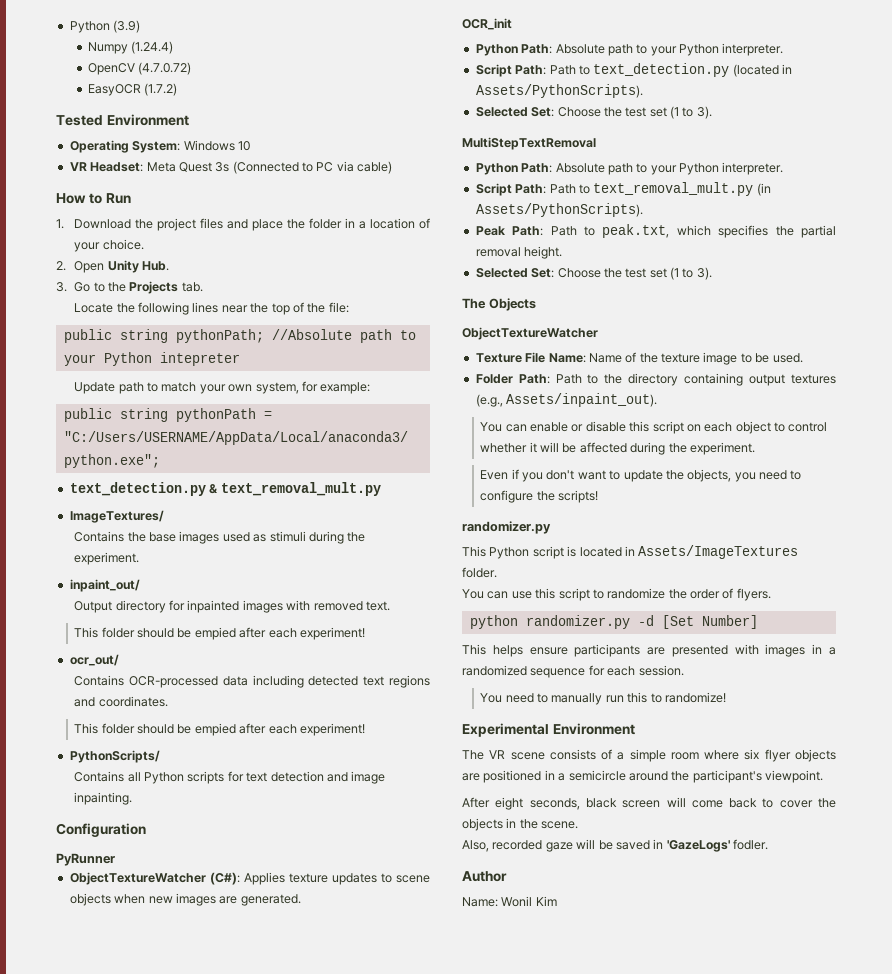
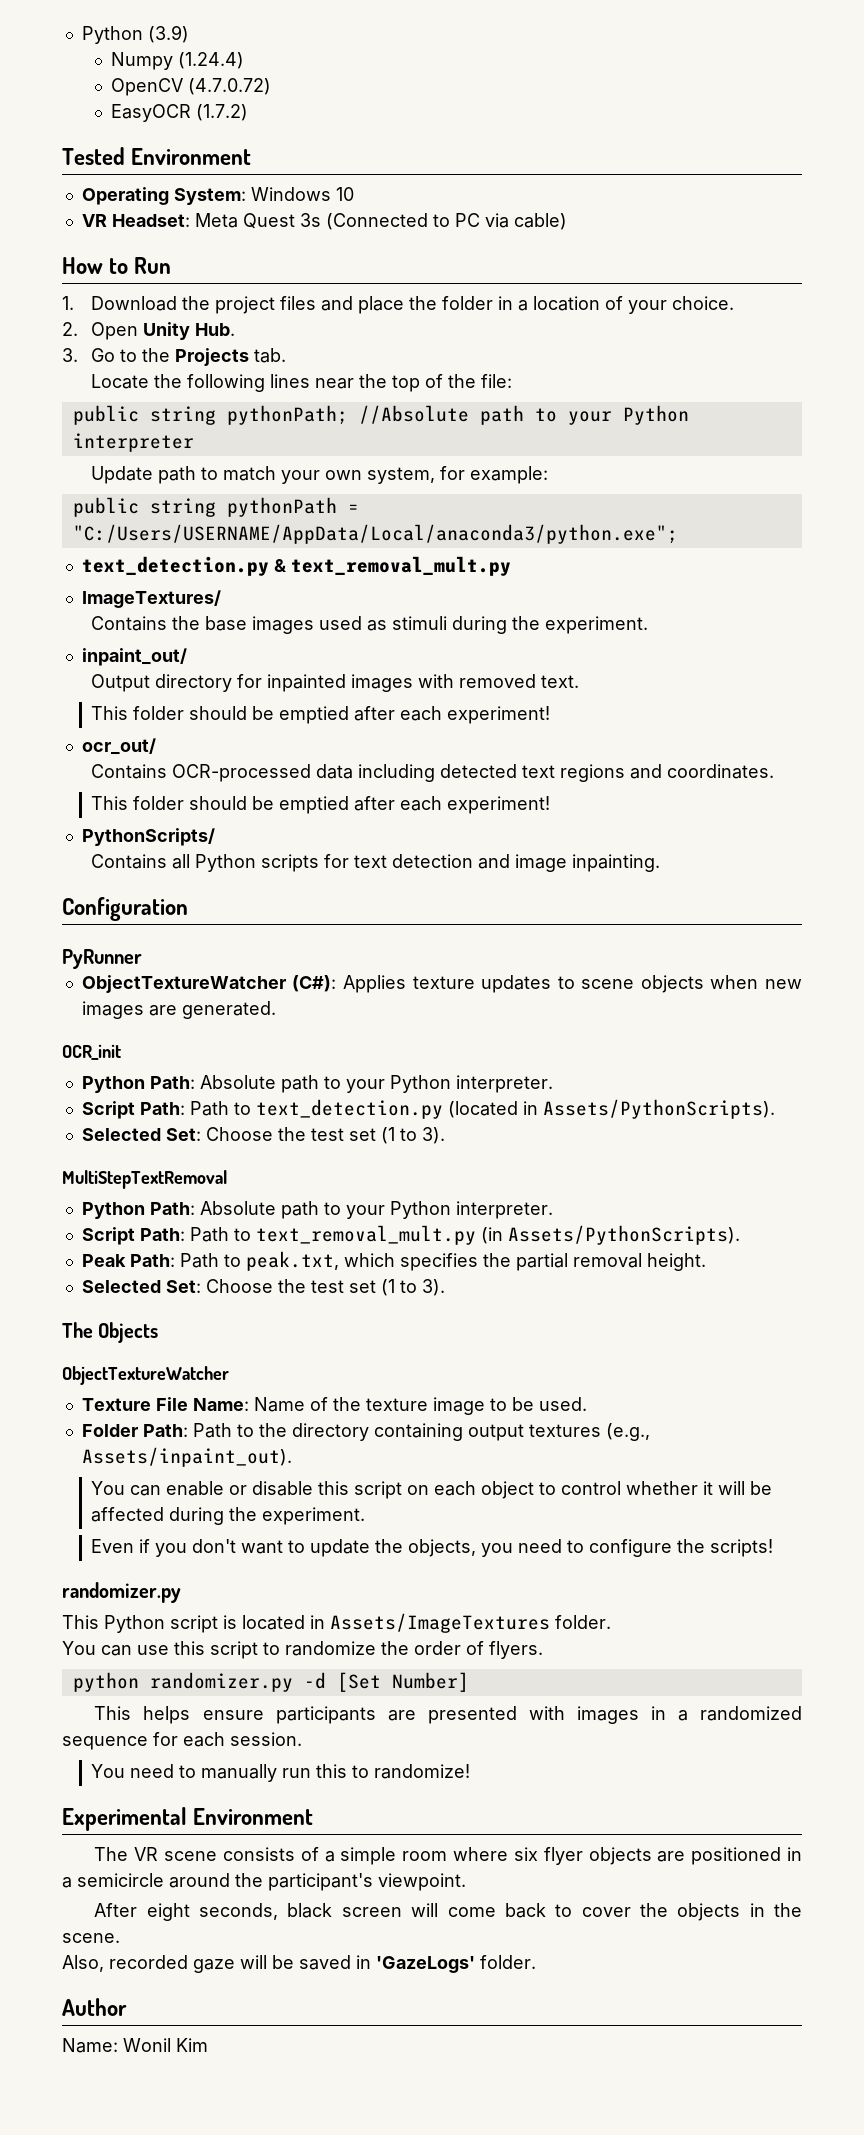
- public string pythonPath; //Absolute path to your Python intepreter
+ public string pythonPath; //Absolute path to your Python interpreter
  Output directory for inpainted images with removed text.
- This folder should be empied after each experiment!
+ This folder should be emptied after each experiment!
  Contains OCR-processed data including detected text regions and coordinates.
- This folder should be empied after each experiment!
+ This folder should be emptied after each experiment!
- Also, recorded gaze will be saved in 'GazeLogs' fodler.
+ Also, recorded gaze will be saved in 'GazeLogs' folder.

